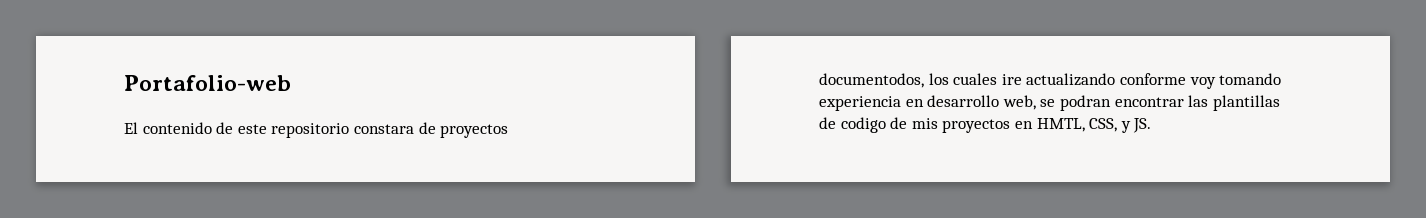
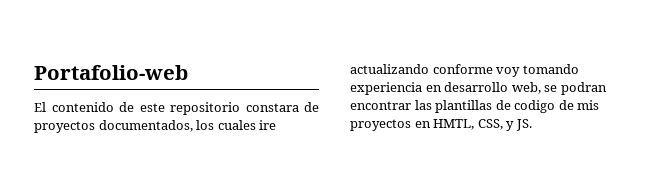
- El contenido de este repositorio constara de proyectos documentodos, los cuales ire actualizando conforme voy tomando experiencia en desarrollo web, se podran encontrar las plantillas de codigo de mis proyectos en HMTL, CSS, y JS.
+ El contenido de este repositorio constara de proyectos documentados, los cuales ire actualizando conforme voy tomando experiencia en desarrollo web, se podran encontrar las plantillas de codigo de mis proyectos en HMTL, CSS, y JS.

